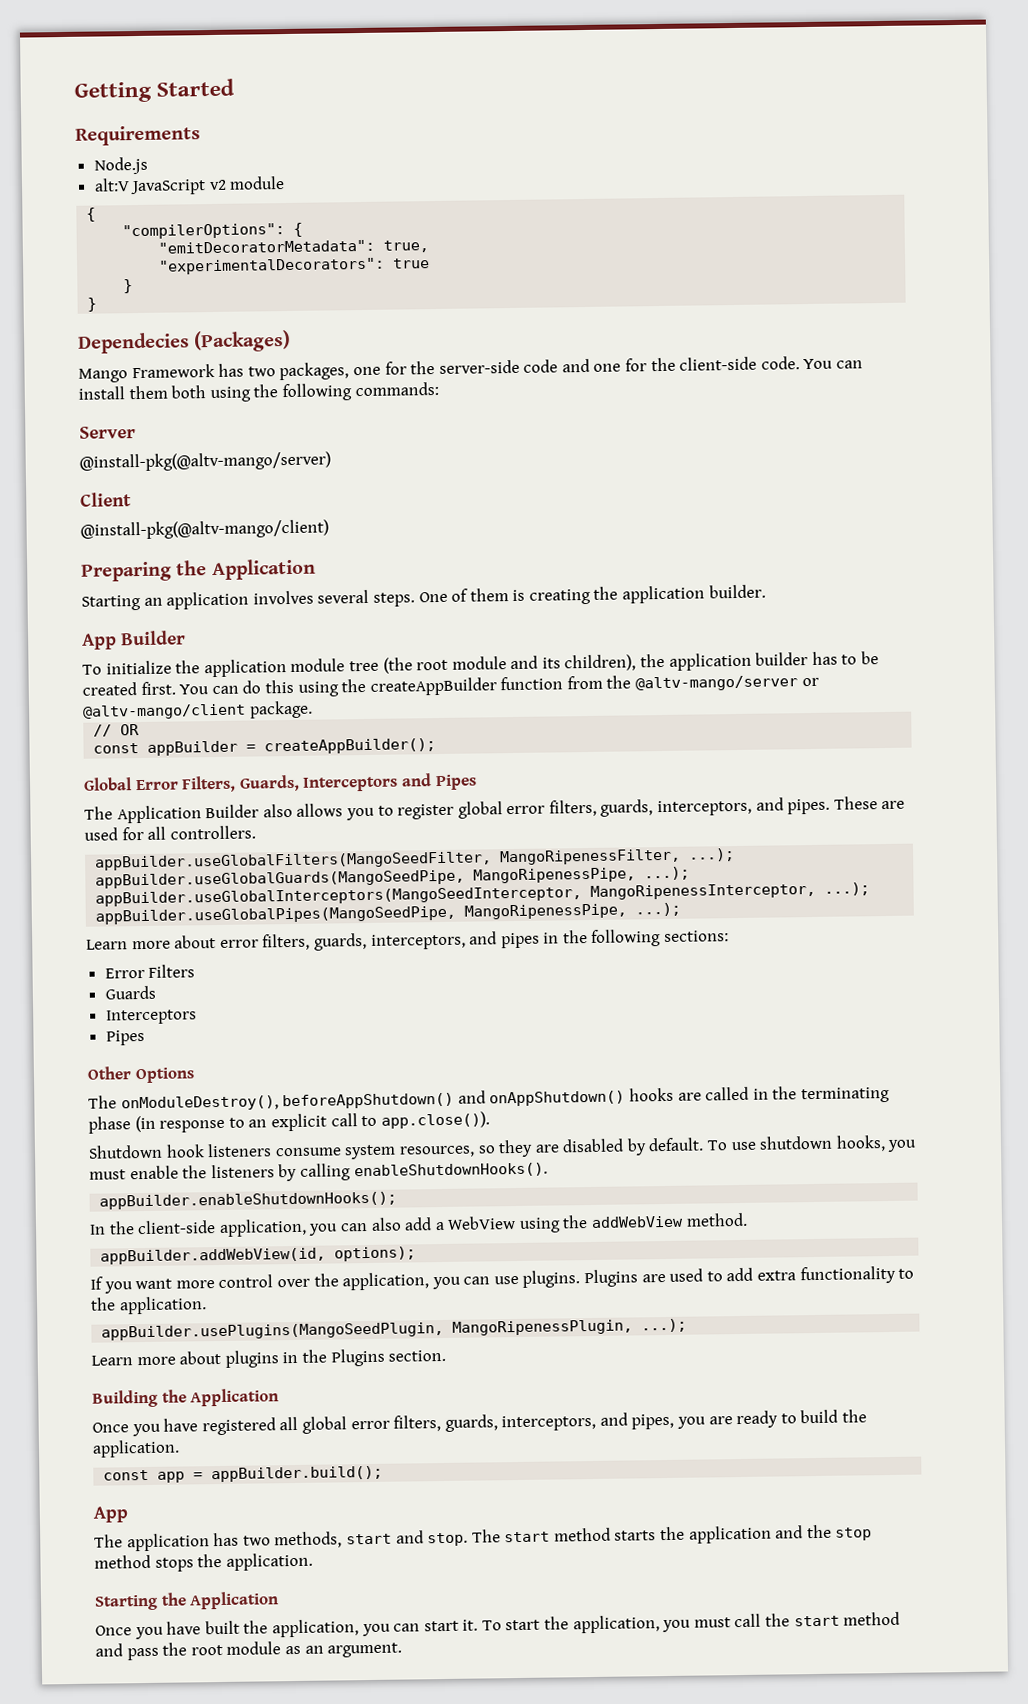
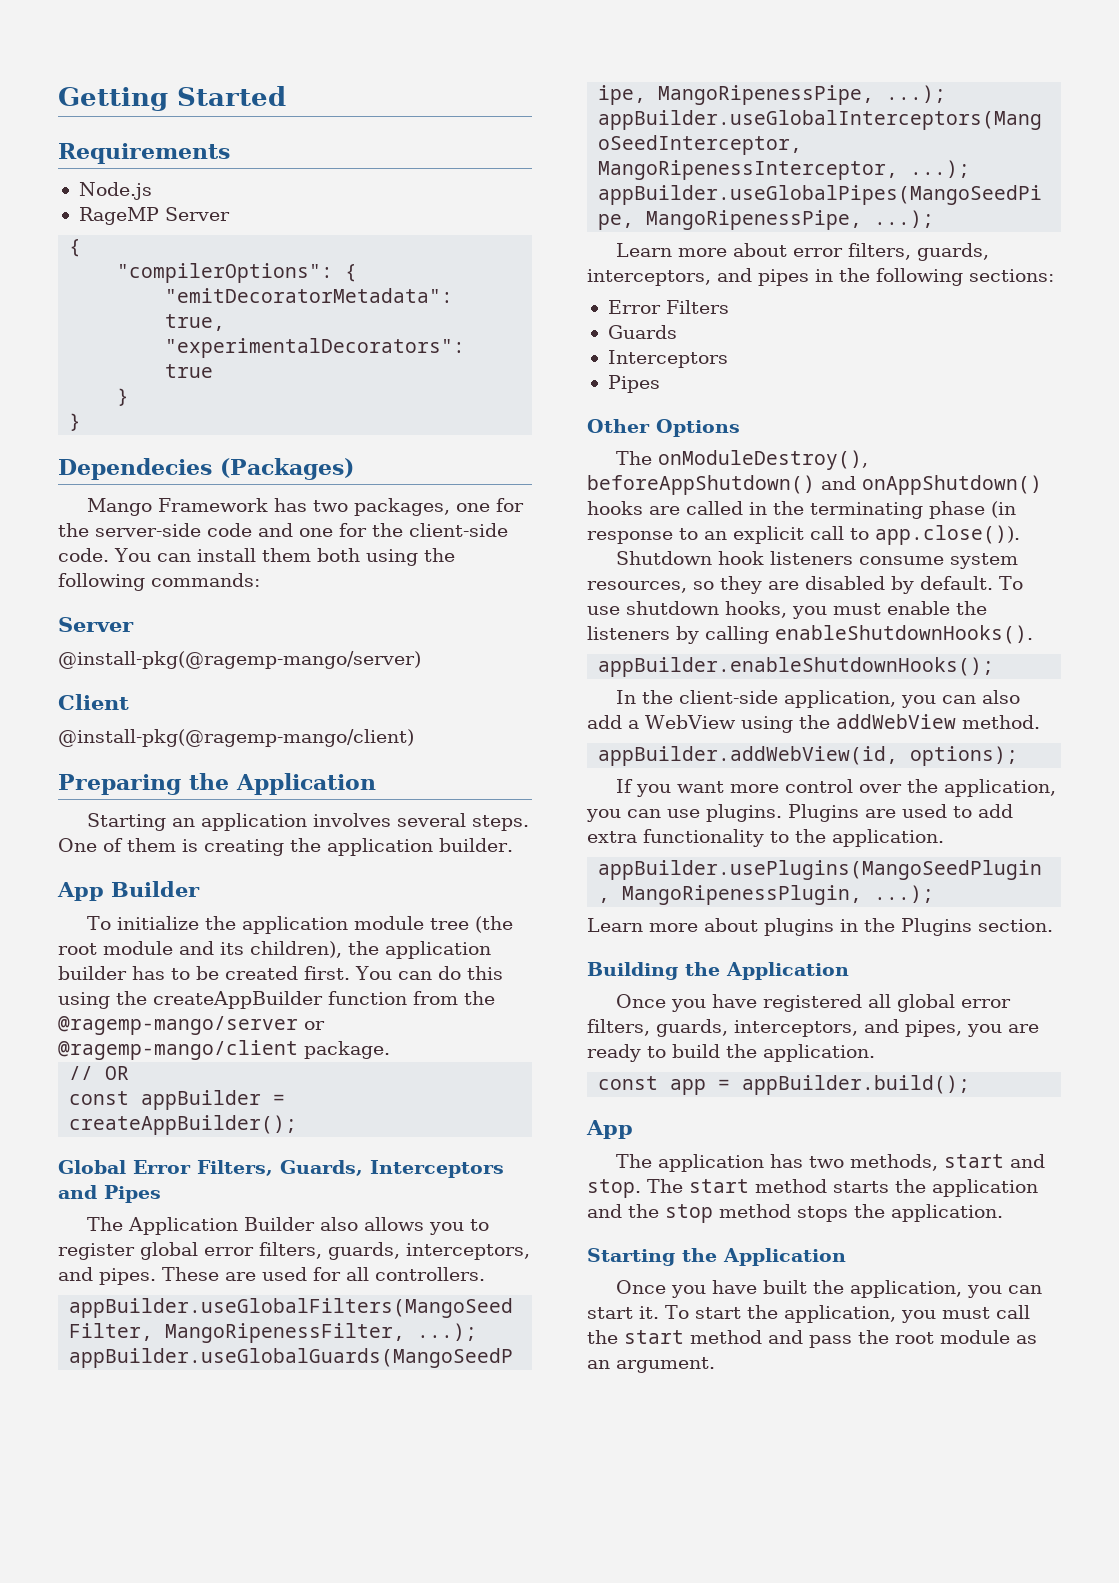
- alt:V JavaScript v2 module
+ RageMP Server
- @install-pkg(@altv-mango/server)
+ @install-pkg(@ragemp-mango/server)
- @install-pkg(@altv-mango/client)
+ @install-pkg(@ragemp-mango/client)
- You can do this using the createAppBuilder function from the @altv-mango/server or @altv-mango/client package.
+ You can do this using the createAppBuilder function from the @ragemp-mango/server or @ragemp-mango/client package.

